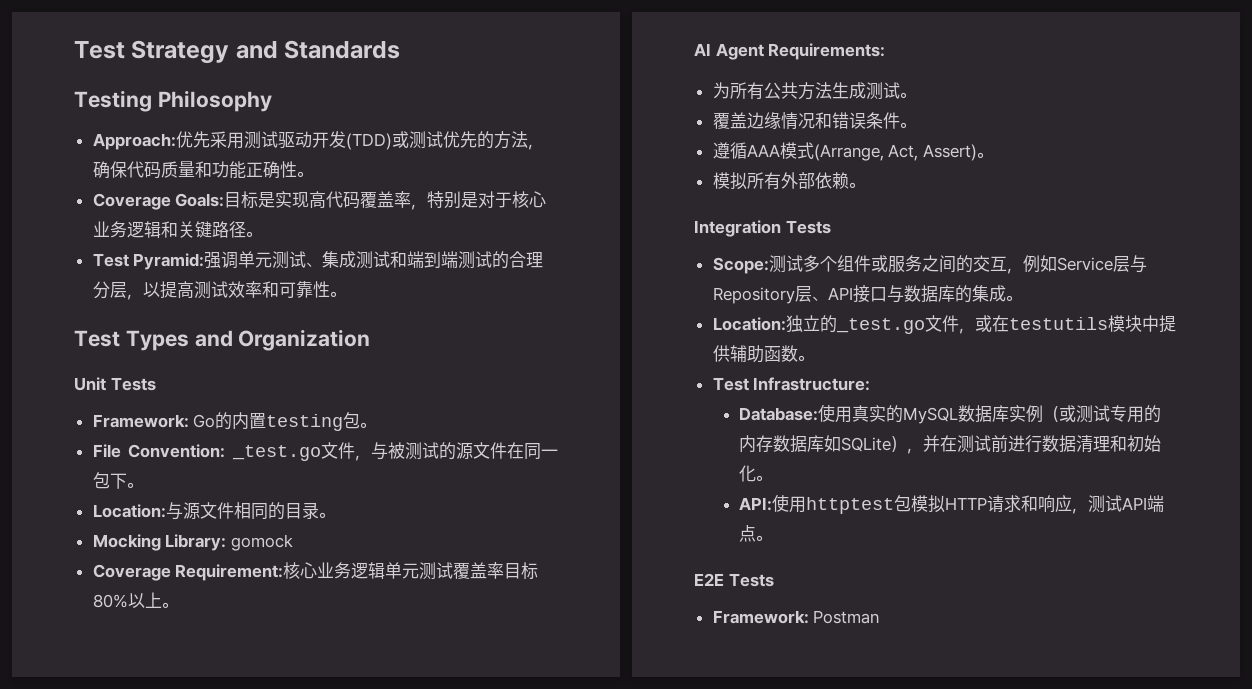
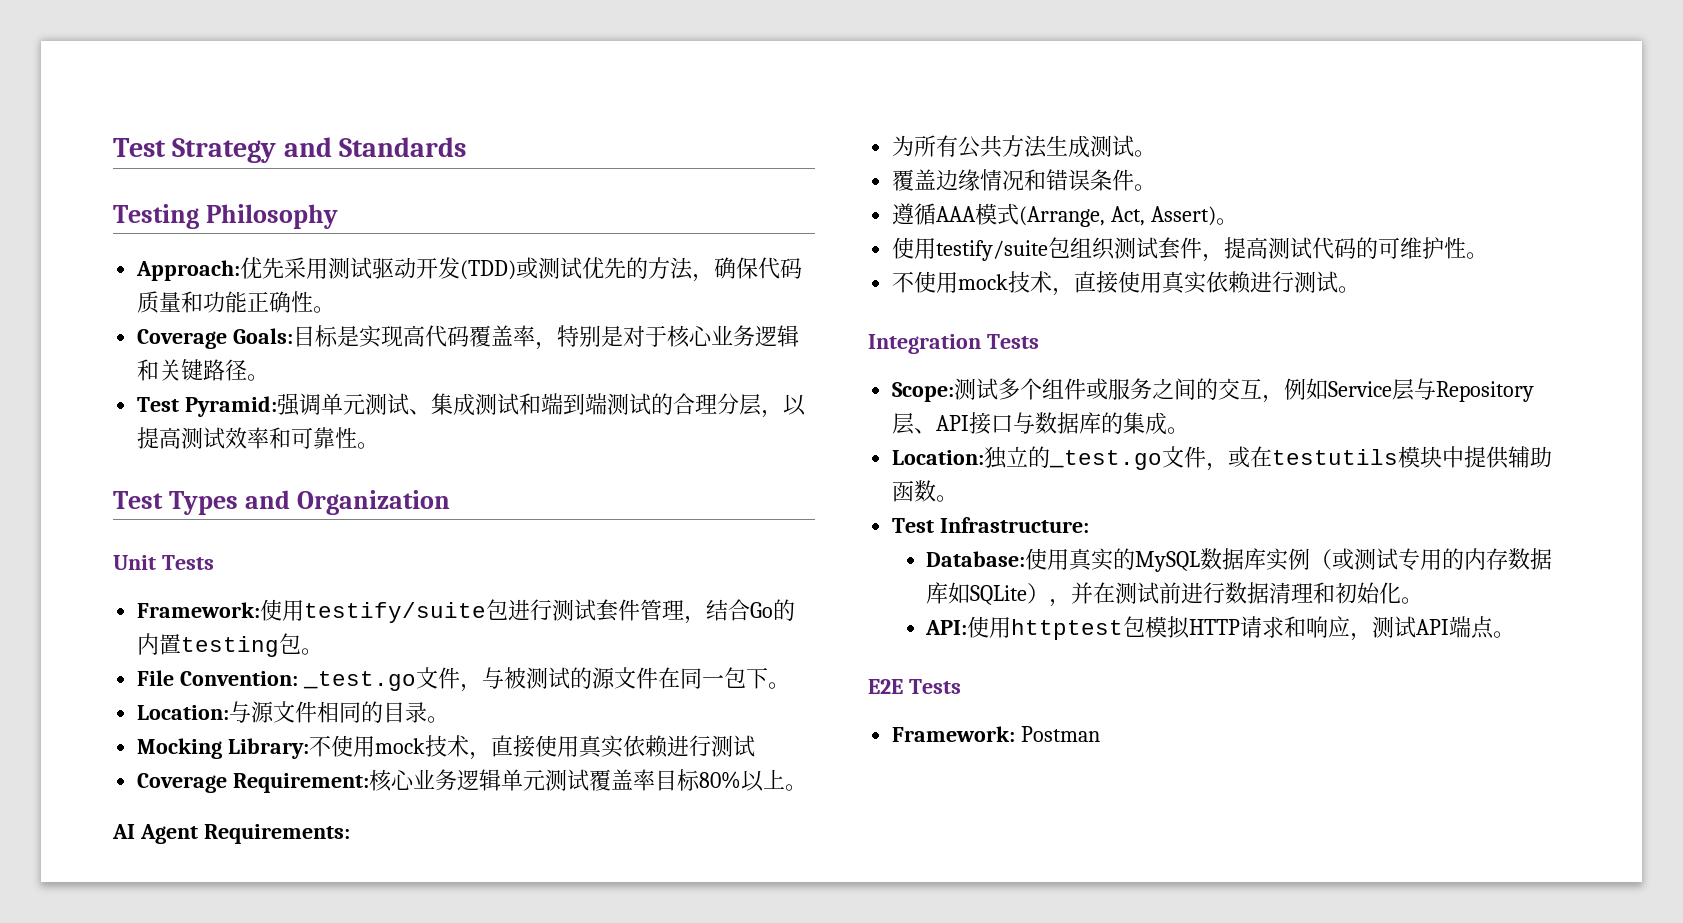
- Framework: Go的内置testing包。
+ Framework:使用testify/suite包进行测试套件管理，结合Go的内置testing包。
- Mocking Library: gomock
+ Mocking Library:不使用mock技术，直接使用真实依赖进行测试
- 模拟所有外部依赖。
+ 使用testify/suite包组织测试套件，提高测试代码的可维护性。
+ 不使用mock技术，直接使用真实依赖进行测试。

